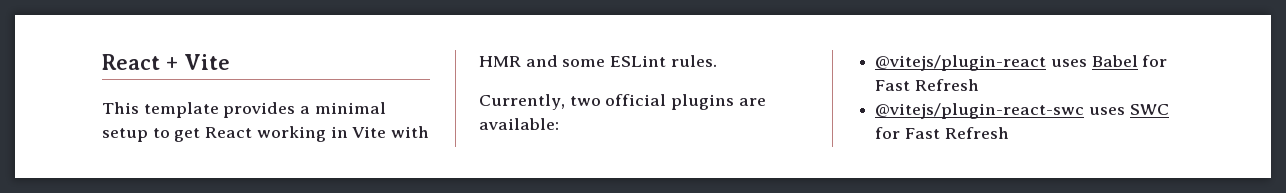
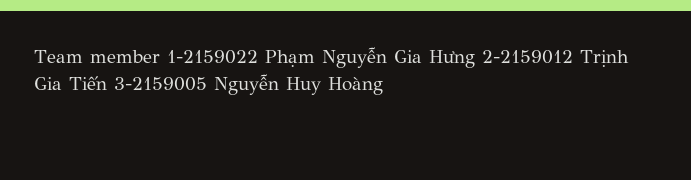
- React + Vite
- This template provides a minimal setup to get React working in Vite with HMR and some ESLint rules.
- Currently, two official plugins are available:
- @vitejs/plugin-react uses Babel for Fast Refresh
- @vitejs/plugin-react-swc uses SWC for Fast Refresh
+ Team member 1-2159022 Phạm Nguyễn Gia Hưng 2-2159012 Trịnh Gia Tiến 3-2159005 Nguyễn Huy Hoàng

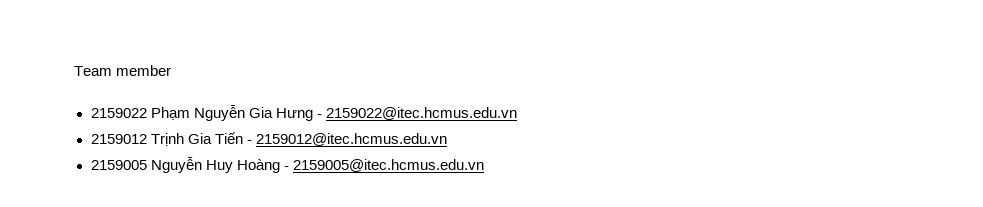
- Team member 1-2159022 Phạm Nguyễn Gia Hưng 2-2159012 Trịnh Gia Tiến 3-2159005 Nguyễn Huy Hoàng
+ Team member
+ 2159022 Phạm Nguyễn Gia Hưng - 2159022@itec.hcmus.edu.vn
+ 2159012 Trịnh Gia Tiến - 2159012@itec.hcmus.edu.vn
+ 2159005 Nguyễn Huy Hoàng - 2159005@itec.hcmus.edu.vn

